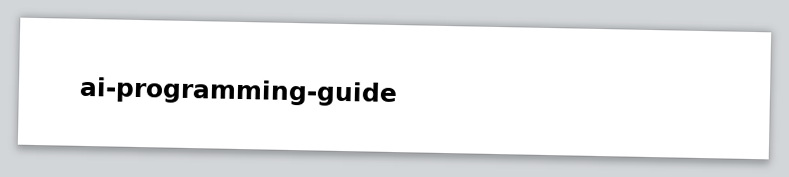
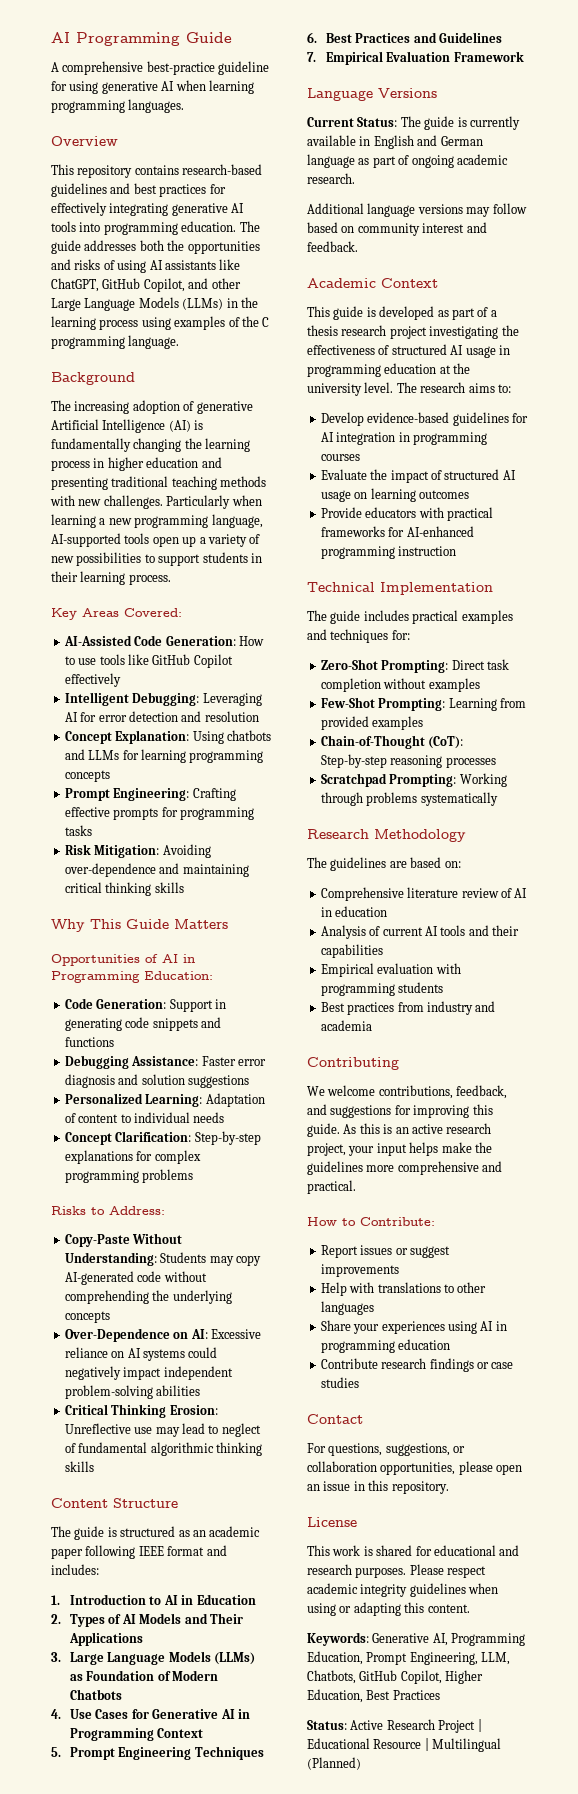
- ai-programming-guide
+ AI Programming Guide
+ A comprehensive best-practice guideline for using generative AI when learning programming languages.
+ Overview
+ This repository contains research-based guidelines and best practices for effectively integrating generative AI tools into programming education. The guide addresses both the opportunities and risks of using AI assistants like ChatGPT, GitHub Copilot, and other Large Language Models (LLMs) in the learning process using examples of the C programming language.
+ Background
+ The increasing adoption of generative Artificial Intelligence (AI) is fundamentally changing the learning process in higher education and presenting traditional teaching methods with new challenges. Particularly when learning a new programming language, AI-supported tools open up a variety of new possibilities to support students in their learning process.
+ Key Areas Covered:
+ AI-Assisted Code Generation: How to use tools like GitHub Copilot effectively
+ Intelligent Debugging: Leveraging AI for error detection and resolution
+ Concept Explanation: Using chatbots and LLMs for learning programming concepts
+ Prompt Engineering: Crafting effective prompts for programming tasks
+ Risk Mitigation: Avoiding over-dependence and maintaining critical thinking skills
+ Why This Guide Matters
+ Opportunities of AI in Programming Education:
+ Code Generation: Support in generating code snippets and functions
+ Debugging Assistance: Faster error diagnosis and solution suggestions
+ Personalized Learning: Adaptation of content to individual needs
+ Concept Clarification: Step-by-step explanations for complex programming problems
+ Risks to Address:
+ Copy-Paste Without Understanding: Students may copy AI-generated code without comprehending the underlying concepts
+ Over-Dependence on AI: Excessive reliance on AI systems could negatively impact independent problem-solving abilities
+ Critical Thinking Erosion: Unreflective use may lead to neglect of fundamental algorithmic thinking skills
+ Content Structure
+ The guide is structured as an academic paper following IEEE format and includes:
+ 1. Introduction to AI in Education
+ 2. Types of AI Models and Their Applications
+ 3. Large Language Models (LLMs) as Foundation of Modern Chatbots
+ 4. Use Cases for Generative AI in Programming Context
+ 5. Prompt Engineering Techniques
+ 6. Best Practices and Guidelines
+ 7. Empirical Evaluation Framework
+ Language Versions
+ Current Status: The guide is currently available in English and German language as part of ongoing academic research.
+ Additional language versions may follow based on community interest and feedback.
+ Academic Context
+ This guide is developed as part of a thesis research project investigating the effectiveness of structured AI usage in programming education at the university level. The research aims to:
+ Develop evidence-based guidelines for AI integration in programming courses
+ Evaluate the impact of structured AI usage on learning outcomes
+ Provide educators with practical frameworks for AI-enhanced programming instruction
+ Technical Implementation
+ The guide includes practical examples and techniques for:
+ Zero-Shot Prompting: Direct task completion without examples
+ Few-Shot Prompting: Learning from provided examples
+ Chain-of-Thought (CoT): Step-by-step reasoning processes
+ Scratchpad Prompting: Working through problems systematically
+ Research Methodology
+ The guidelines are based on:
+ Comprehensive literature review of AI in education
+ Analysis of current AI tools and their capabilities
+ Empirical evaluation with programming students
+ Best practices from industry and academia
+ Contributing
+ We welcome contributions, feedback, and suggestions for improving this guide. As this is an active research project, your input helps make the guidelines more comprehensive and practical.
+ How to Contribute:
+ Report issues or suggest improvements
+ Help with translations to other languages
+ Share your experiences using AI in programming education
+ Contribute research findings or case studies
+ Contact
+ For questions, suggestions, or collaboration opportunities, please open an issue in this repository.
+ License
+ This work is shared for educational and research purposes. Please respect academic integrity guidelines when using or adapting this content.
+ Keywords: Generative AI, Programming Education, Prompt Engineering, LLM, Chatbots, GitHub Copilot, Higher Education, Best Practices
+ Status: Active Research Project | Educational Resource | Multilingual (Planned)

